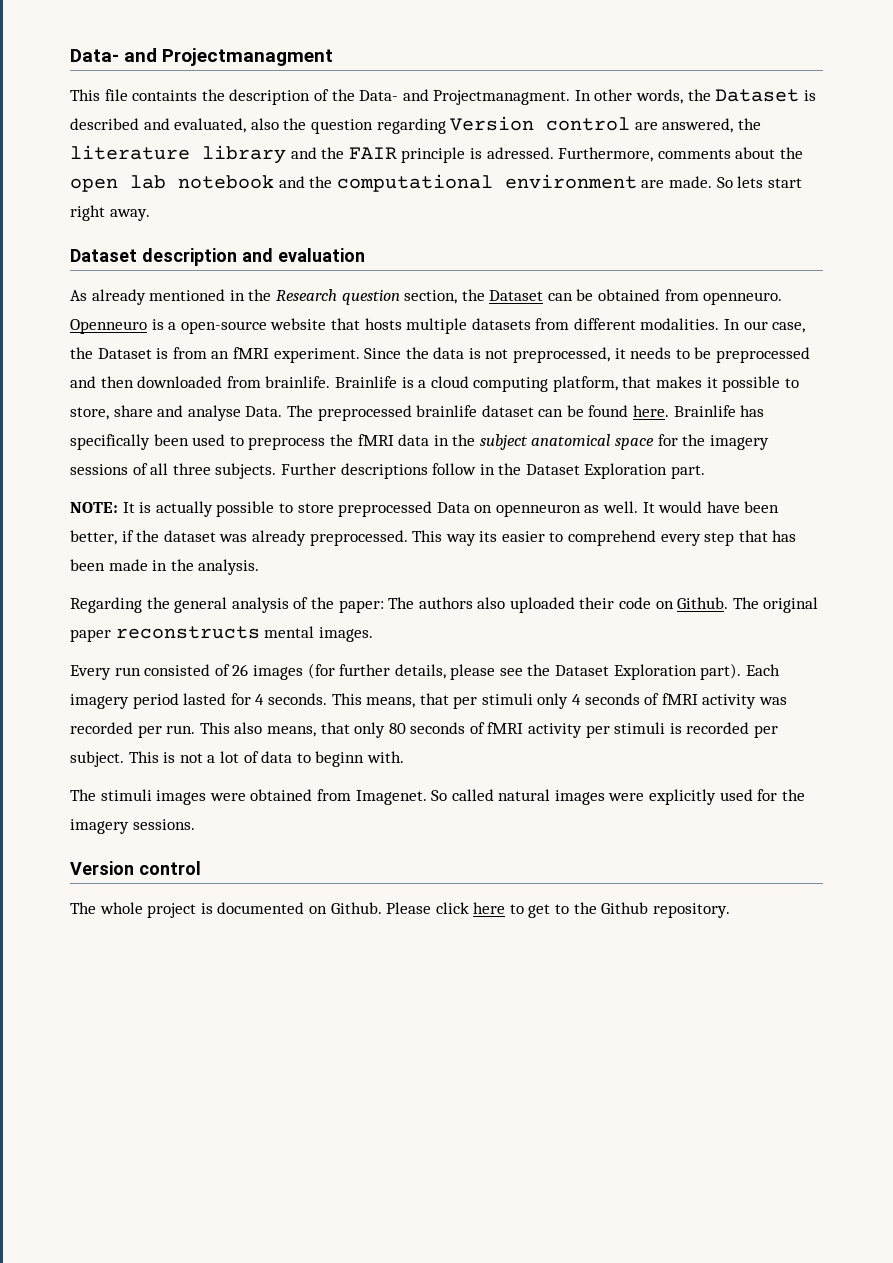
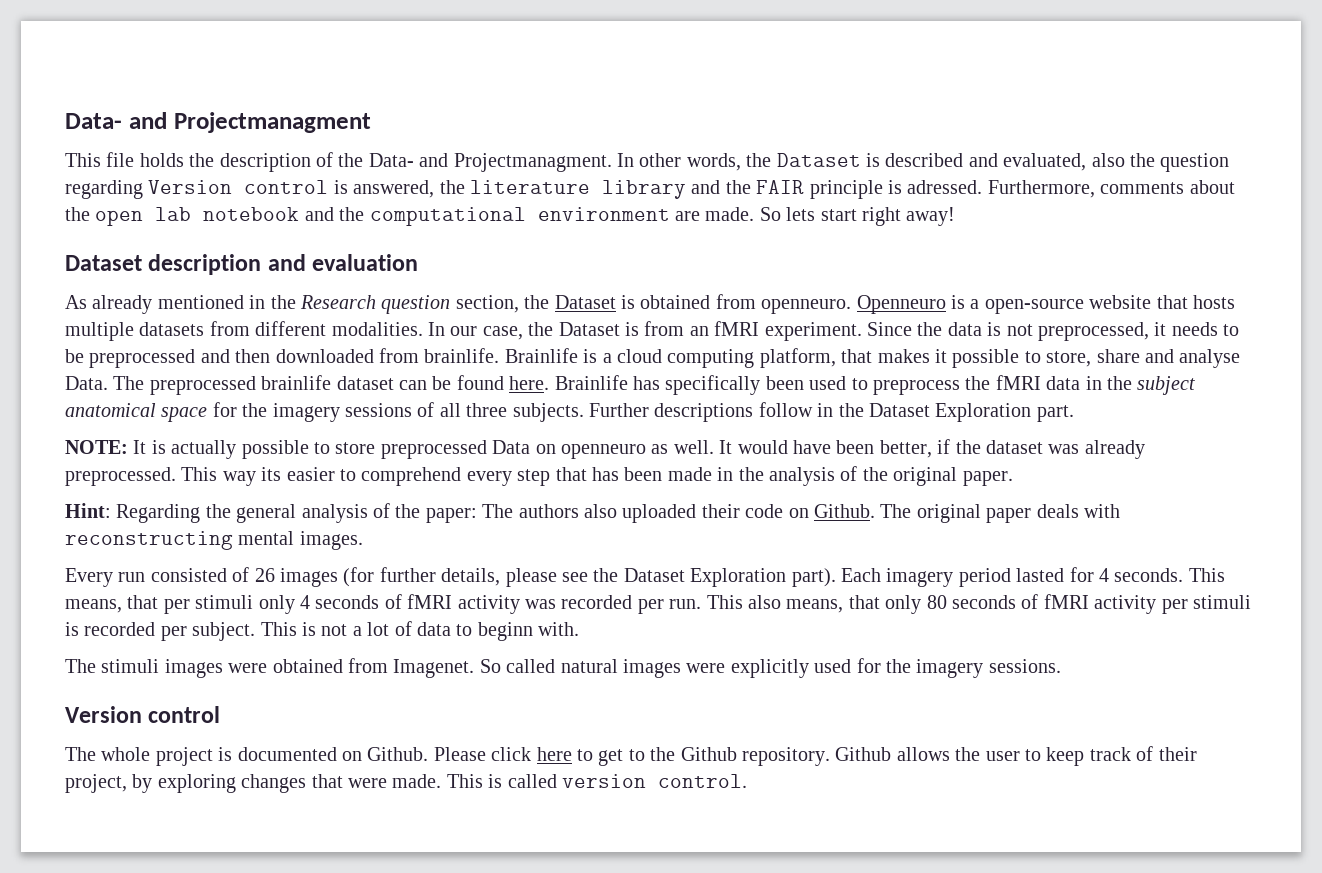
- This file containts the description of the Data- and Projectmanagment.
+ This file holds the description of the Data- and Projectmanagment.
- In other words, the Dataset is described and evaluated, also the question regarding Version control are answered, the literature library and the FAIR principle is adressed.
+ In other words, the Dataset is described and evaluated, also the question regarding Version control is answered, the literature library and the FAIR principle is adressed.
- So lets start right away.
+ So lets start right away!
- As already mentioned in the Research question section, the Dataset can be obtained from openneuro.
+ As already mentioned in the Research question section, the Dataset is obtained from openneuro.
- NOTE: It is actually possible to store preprocessed Data on openneuron as well.
+ NOTE: It is actually possible to store preprocessed Data on openneuro as well.
- This way its easier to comprehend every step that has been made in the analysis.
- Regarding the general analysis of the paper: The authors also uploaded their code on Github.
+ This way its easier to comprehend every step that has been made in the analysis of the original paper.
+ Hint: Regarding the general analysis of the paper: The authors also uploaded their code on Github.
- The original paper reconstructs mental images.
+ The original paper deals with reconstructing mental images.
+ Github allows the user to keep track of their project, by exploring changes that were made. This is called version control.

